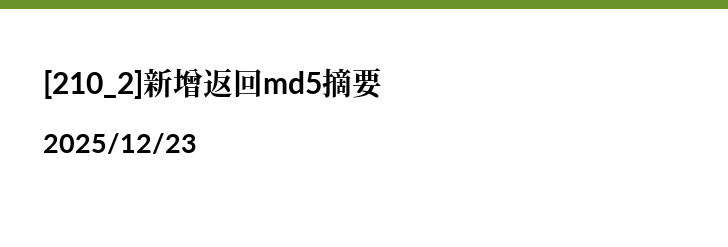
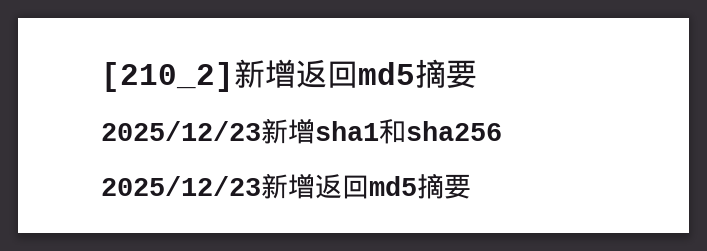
- 2025/12/23
+ 2025/12/23新增sha1和sha256
+ 2025/12/23新增返回md5摘要

